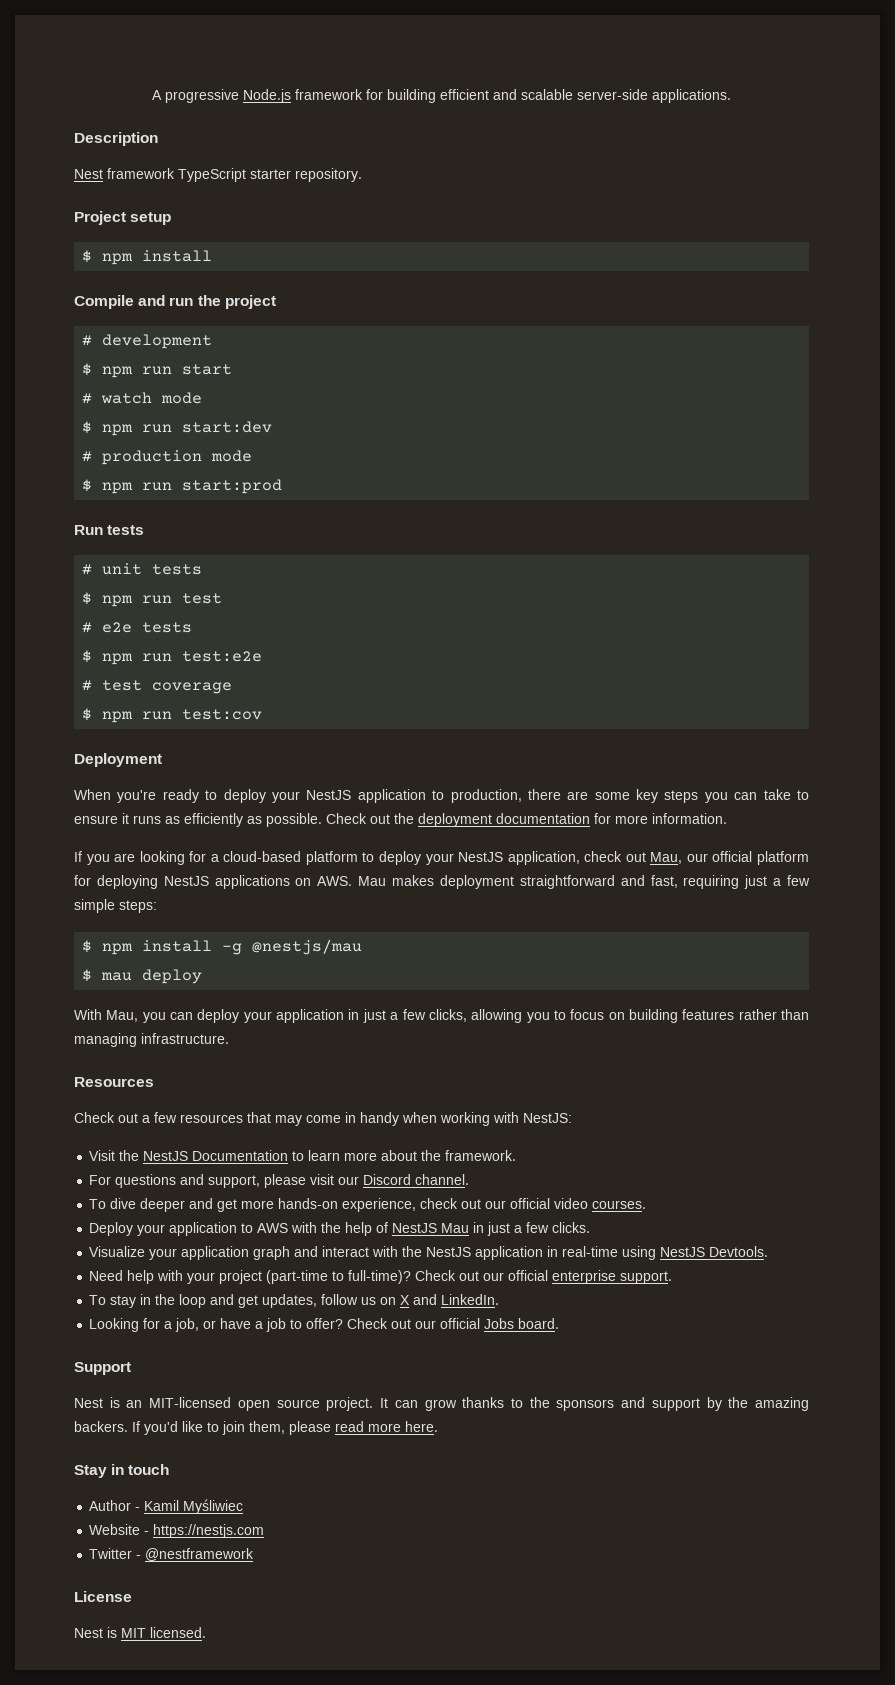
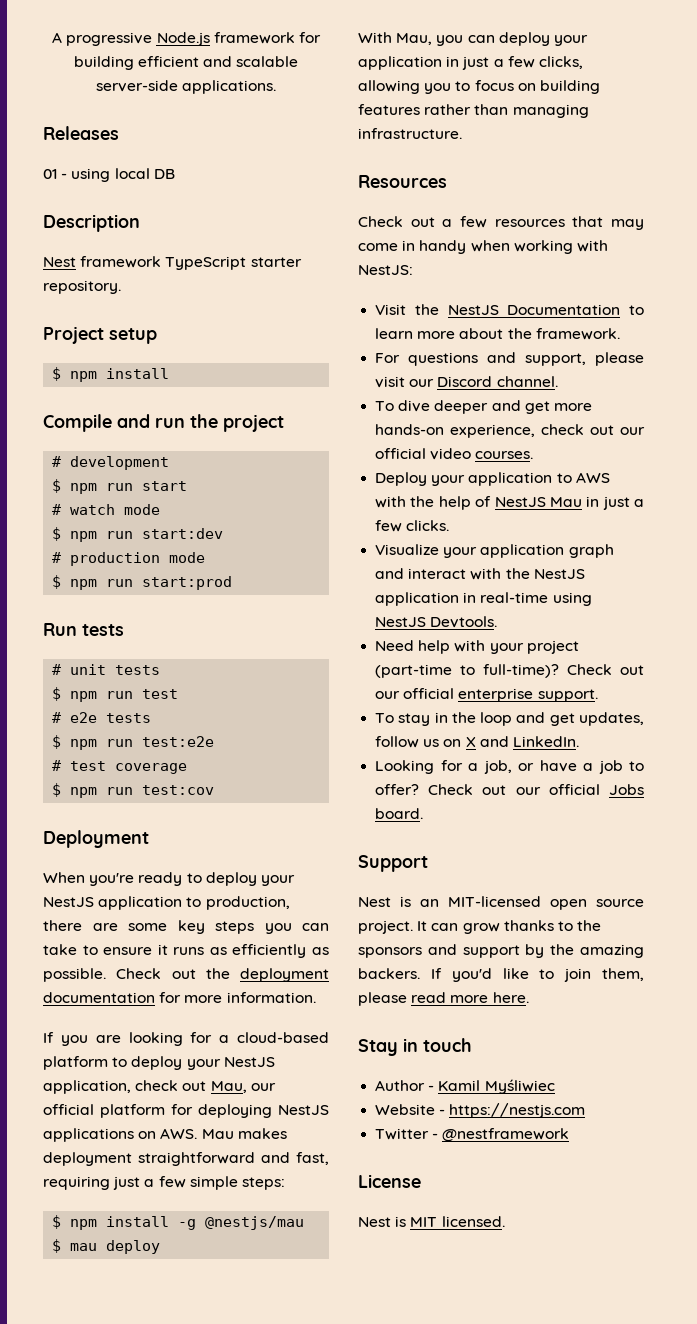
+ Releases
+ 01 - using local DB

